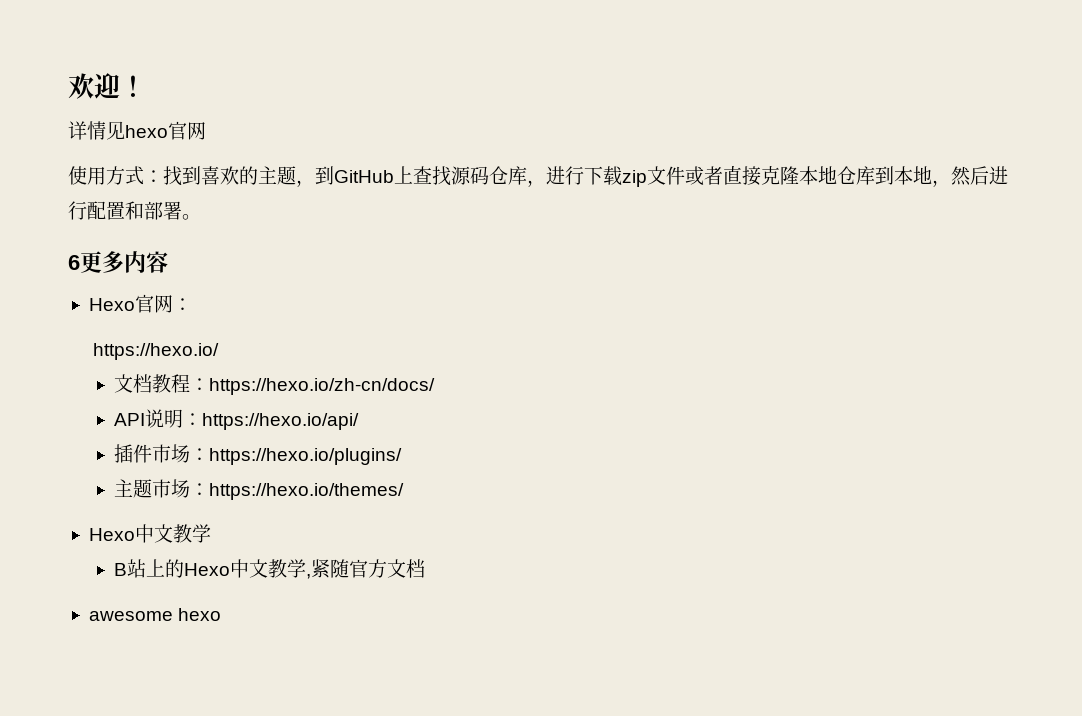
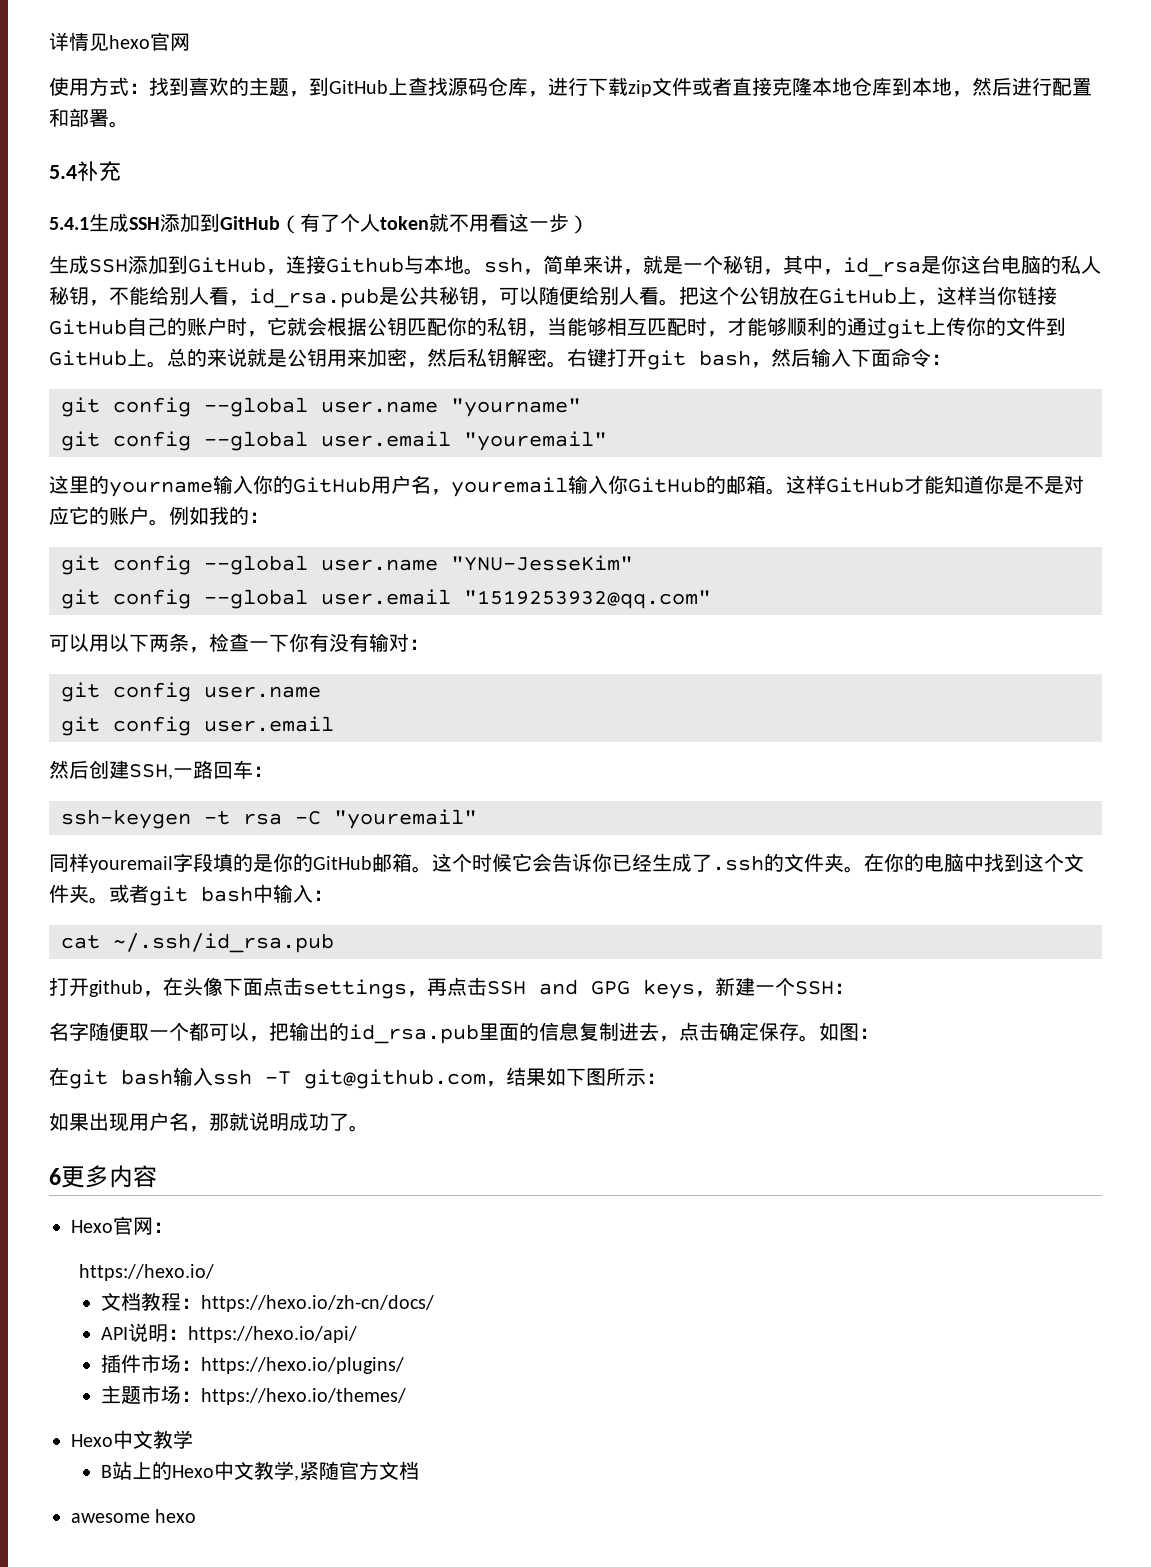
- 欢迎！
+ 5.4补充
+ 5.4.1生成SSH添加到GitHub（有了个人token就不用看这一步）
+ 生成SSH添加到GitHub，连接Github与本地。ssh，简单来讲，就是一个秘钥，其中，id_rsa是你这台电脑的私人秘钥，不能给别人看，id_rsa.pub是公共秘钥，可以随便给别人看。把这个公钥放在GitHub上，这样当你链接GitHub自己的账户时，它就会根据公钥匹配你的私钥，当能够相互匹配时，才能够顺利的通过git上传你的文件到GitHub上。总的来说就是公钥用来加密，然后私钥解密。右键打开git bash，然后输入下面命令：
+ git config --global user.name "yourname"
+ git config --global user.email "youremail"
+ 这里的yourname输入你的GitHub用户名，youremail输入你GitHub的邮箱。这样GitHub才能知道你是不是对应它的账户。例如我的：
+ git config --global user.name "YNU-JesseKim"
+ git config --global user.email "1519253932@qq.com"
+ 可以用以下两条，检查一下你有没有输对：
+ git config user.name
+ git config user.email
+ 然后创建SSH,一路回车：
+ ssh-keygen -t rsa -C "youremail"
+ 同样youremail字段填的是你的GitHub邮箱。这个时候它会告诉你已经生成了.ssh的文件夹。在你的电脑中找到这个文件夹。或者git bash中输入：
+ cat ~/.ssh/id_rsa.pub
+ 打开github，在头像下面点击settings，再点击SSH and GPG keys，新建一个SSH：
+ 名字随便取一个都可以，把输出的id_rsa.pub里面的信息复制进去，点击确定保存。如图：
+ 在git bash输入ssh -T git@github.com，结果如下图所示：
+ 如果出现用户名，那就说明成功了。

